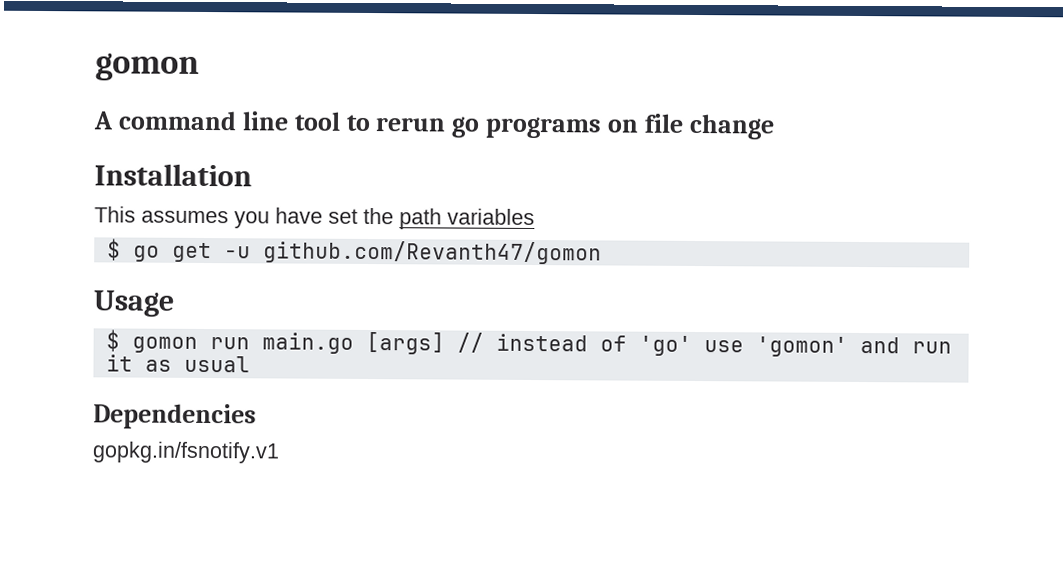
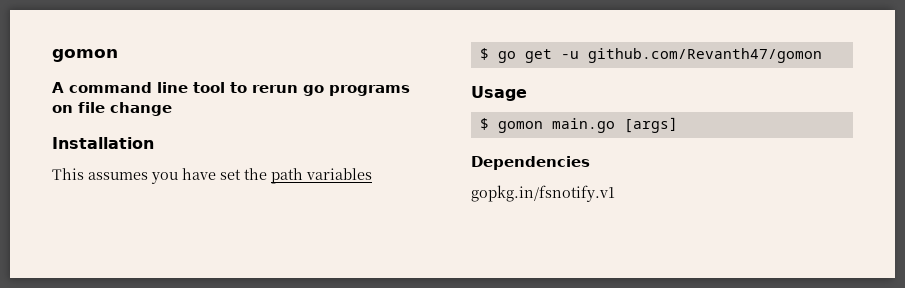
- $ gomon run main.go [args] // instead of 'go' use 'gomon' and run it as usual
+ $ gomon main.go [args]

